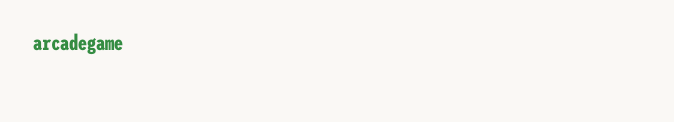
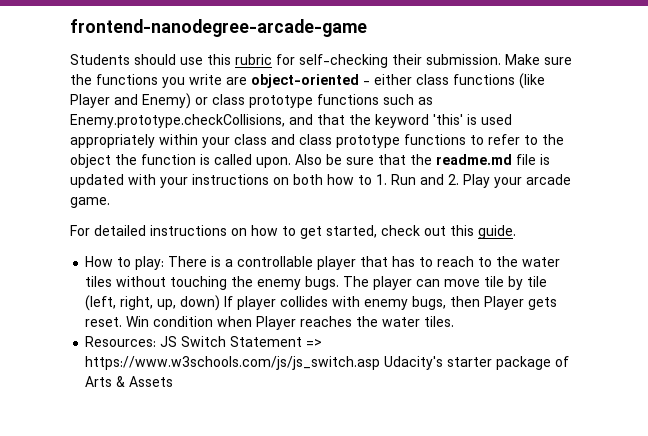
- arcadegame
+ frontend-nanodegree-arcade-game
+ Students should use this rubric for self-checking their submission. Make sure the functions you write are object-oriented - either class functions (like Player and Enemy) or class prototype functions such as Enemy.prototype.checkCollisions, and that the keyword 'this' is used appropriately within your class and class prototype functions to refer to the object the function is called upon. Also be sure that the readme.md file is updated with your instructions on both how to 1. Run and 2. Play your arcade game.
+ For detailed instructions on how to get started, check out this guide.
+ How to play: There is a controllable player that has to reach to the water tiles without touching the enemy bugs. The player can move tile by tile (left, right, up, down) If player collides with enemy bugs, then Player gets reset. Win condition when Player reaches the water tiles.
+ Resources: JS Switch Statement => https://www.w3schools.com/js/js_switch.asp Udacity's starter package of Arts & Assets

